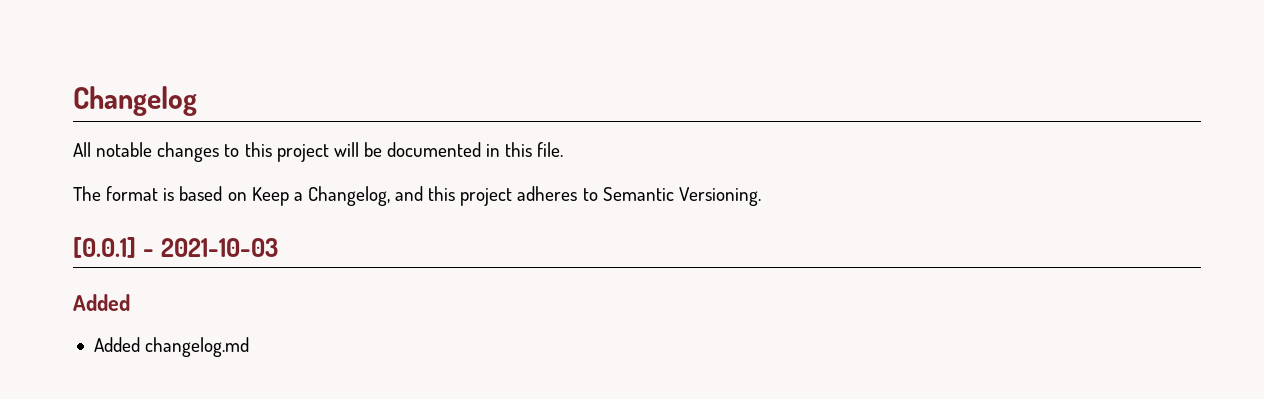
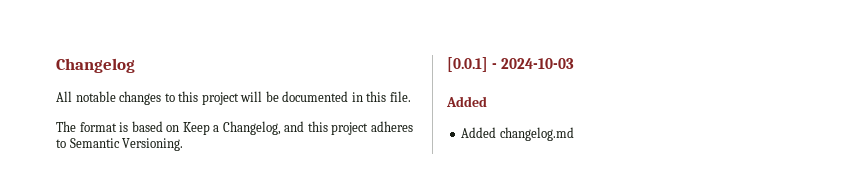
- [0.0.1] - 2021-10-03
+ [0.0.1] - 2024-10-03

